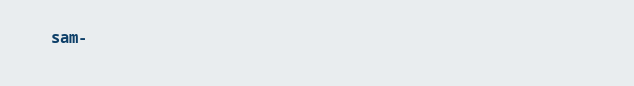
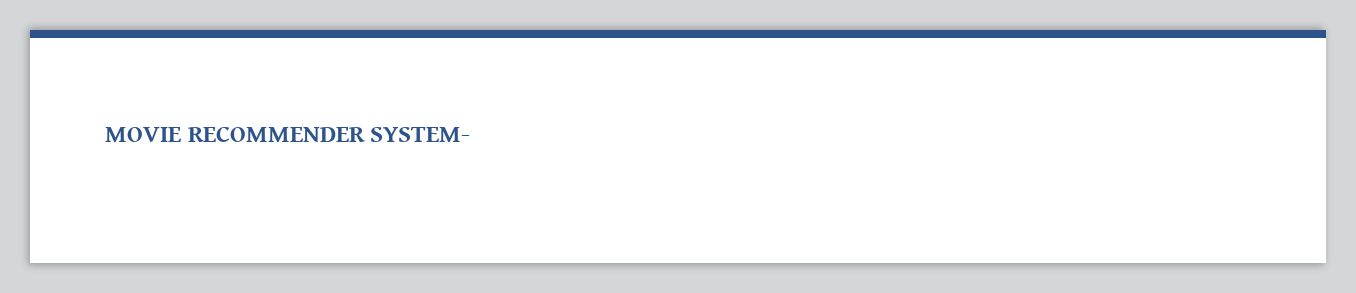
- sam-
+ MOVIE RECOMMENDER SYSTEM-

